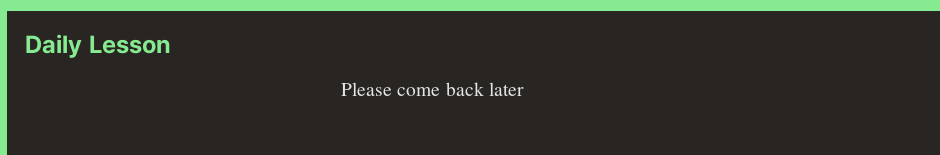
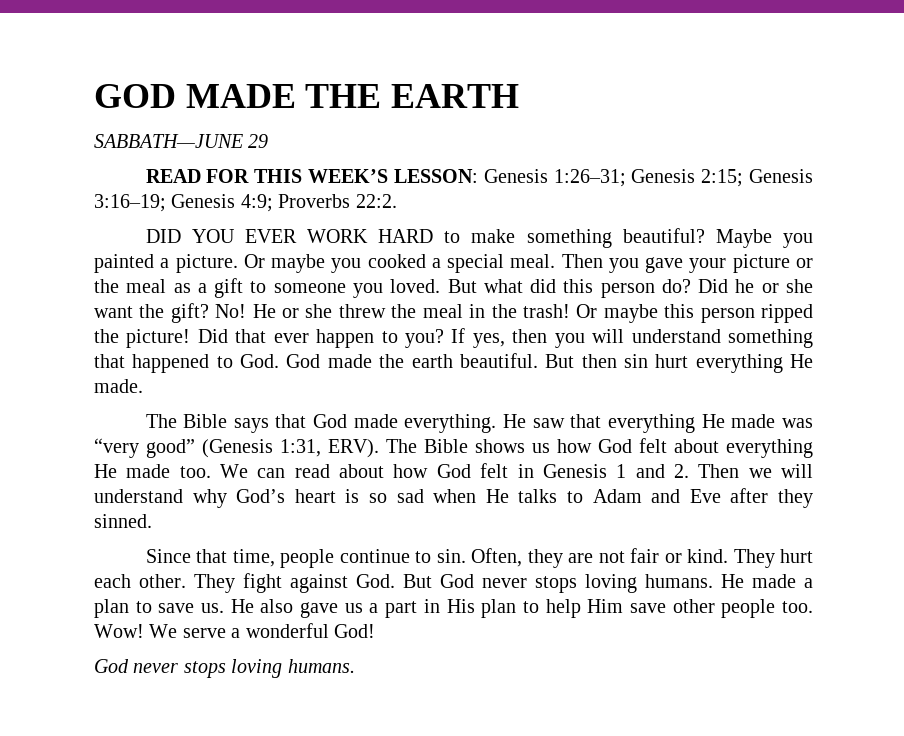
- Daily Lesson
- Please come back later
+ GOD MADE THE EARTH
+ SABBATH—JUNE 29
+ READ FOR THIS WEEK’S LESSON: Genesis 1:26–31; Genesis 2:15; Genesis 3:16–19; Genesis 4:9; Proverbs 22:2.
+ DID YOU EVER WORK HARD to make something beautiful? Maybe you painted a picture. Or maybe you cooked a special meal. Then you gave your picture or the meal as a gift to someone you loved. But what did this person do? Did he or she want the gift? No! He or she threw the meal in the trash! Or maybe this person ripped the picture! Did that ever happen to you? If yes, then you will understand something that happened to God. God made the earth beautiful. But then sin hurt everything He made.
+ The Bible says that God made everything. He saw that everything He made was “very good” (Genesis 1:31, ERV). The Bible shows us how God felt about everything He made too. We can read about how God felt in Genesis 1 and 2. Then we will understand why God’s heart is so sad when He talks to Adam and Eve after they sinned.
+ Since that time, people continue to sin. Often, they are not fair or kind. They hurt each other. They fight against God. But God never stops loving humans. He made a plan to save us. He also gave us a part in His plan to help Him save other people too. Wow! We serve a wonderful God!
+ God never stops loving humans.

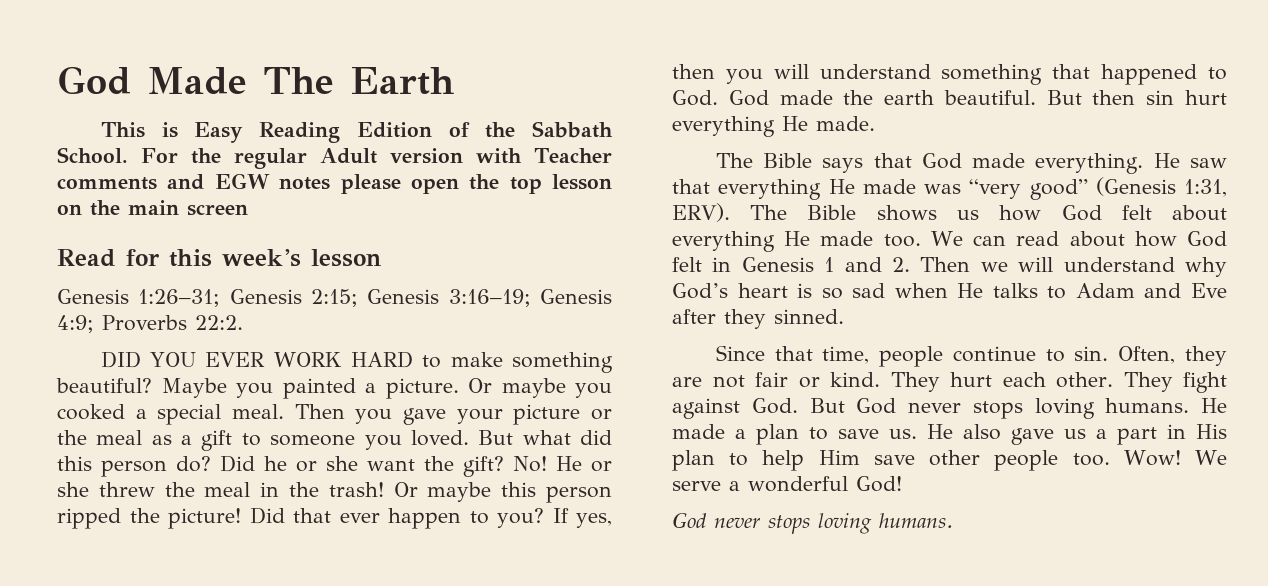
- GOD MADE THE EARTH
- SABBATH—JUNE 29
- READ FOR THIS WEEK’S LESSON: Genesis 1:26–31; Genesis 2:15; Genesis 3:16–19; Genesis 4:9; Proverbs 22:2.
+ God Made The Earth
+ This is Easy Reading Edition of the Sabbath School. For the regular Adult version with Teacher comments and EGW notes please open the top lesson on the main screen
+ Read for this week’s lesson
+ Genesis 1:26–31; Genesis 2:15; Genesis 3:16–19; Genesis 4:9; Proverbs 22:2.

